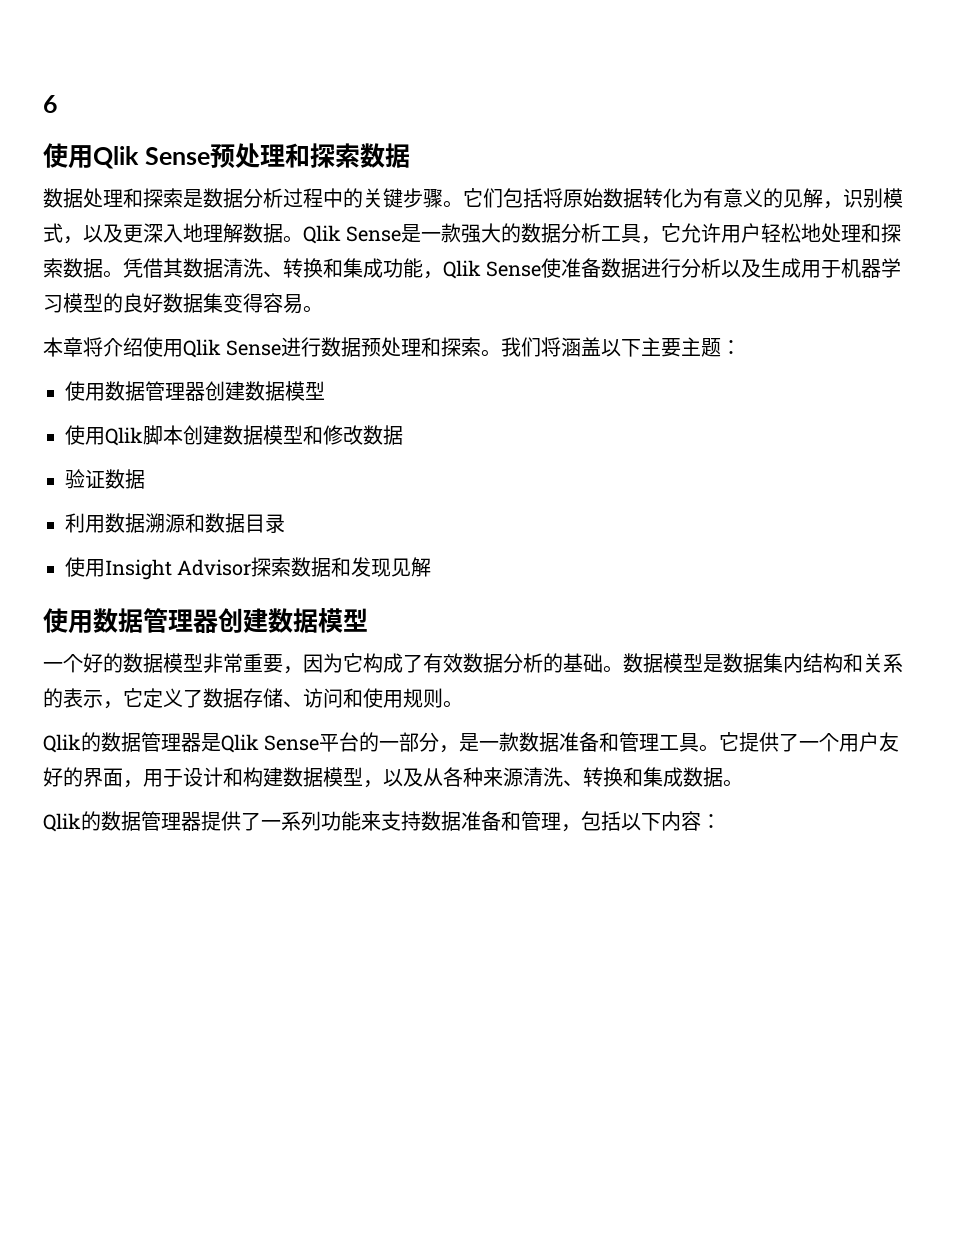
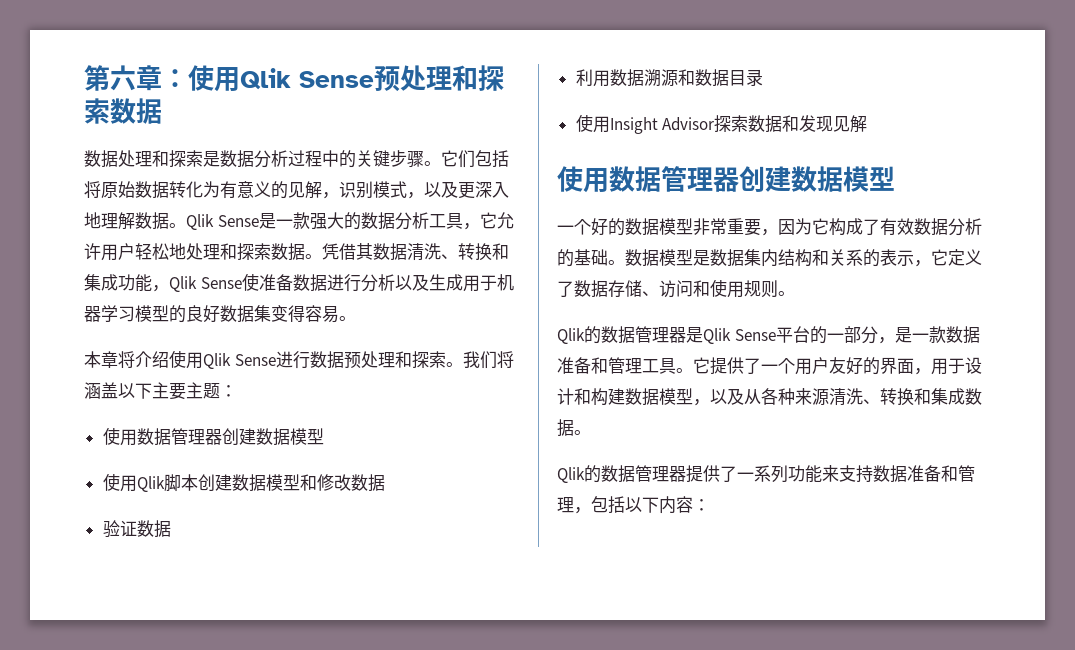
- 6
- 使用Qlik Sense预处理和探索数据
+ 第六章：使用Qlik Sense预处理和探索数据

